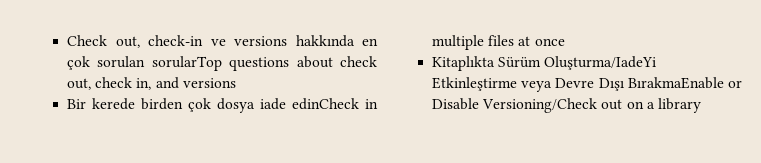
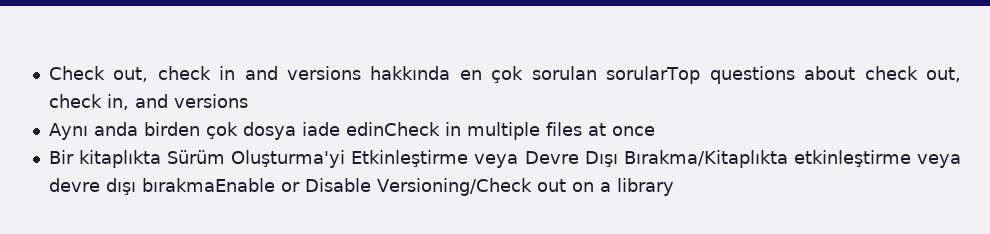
- Check out, check-in ve versions hakkında en çok sorulan sorularTop questions about check out, check in, and versions
+ Check out, check in and versions hakkında en çok sorulan sorularTop questions about check out, check in, and versions
- Bir kerede birden çok dosya iade edinCheck in multiple files at once
+ Aynı anda birden çok dosya iade edinCheck in multiple files at once
- Kitaplıkta Sürüm Oluşturma/IadeYi Etkinleştirme veya Devre Dışı BırakmaEnable or Disable Versioning/Check out on a library
+ Bir kitaplıkta Sürüm Oluşturma'yi Etkinleştirme veya Devre Dışı Bırakma/Kitaplıkta etkinleştirme veya devre dışı bırakmaEnable or Disable Versioning/Check out on a library

